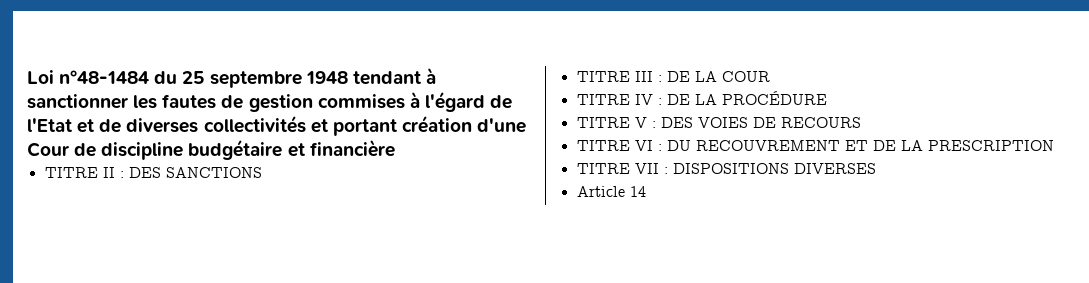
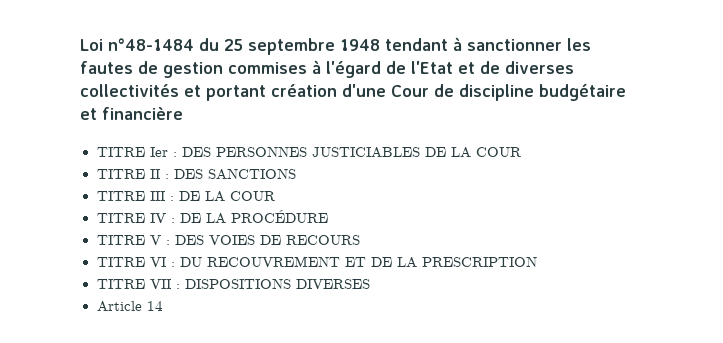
+ TITRE Ier : DES PERSONNES JUSTICIABLES DE LA COUR

